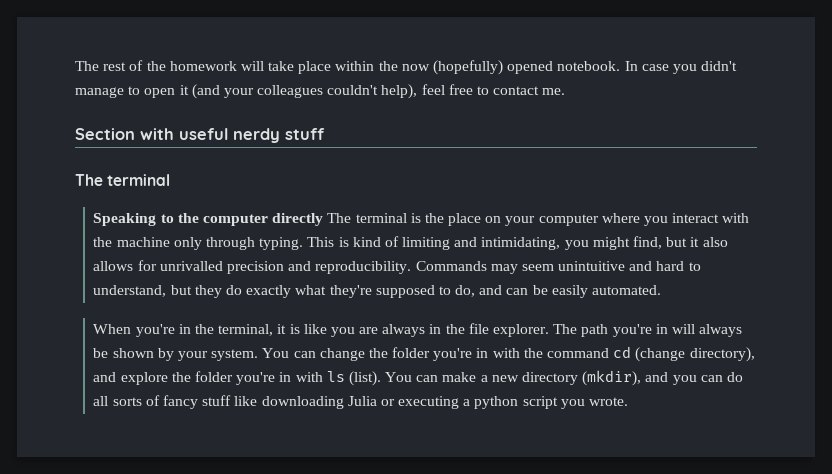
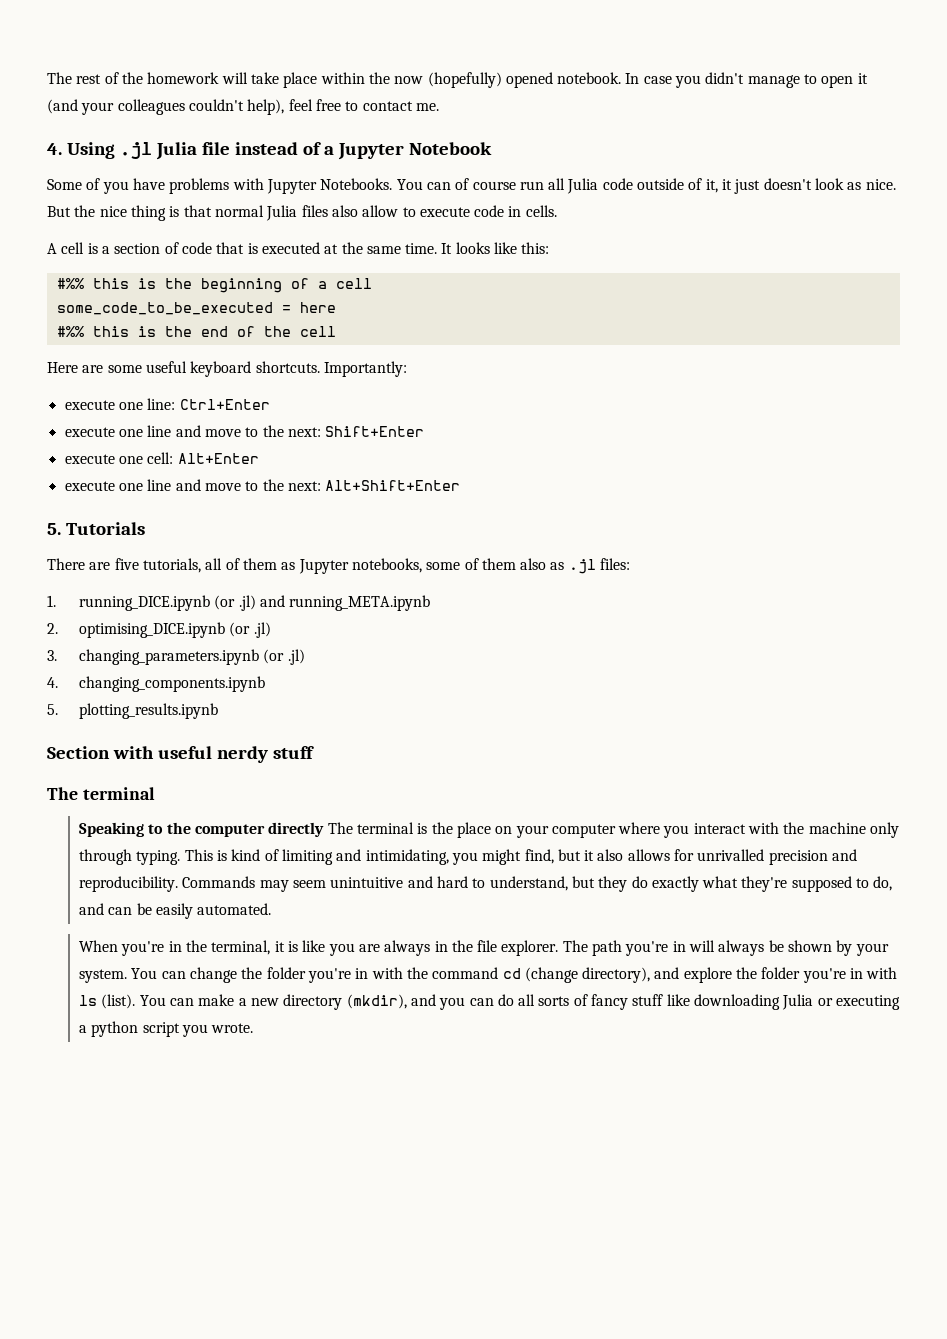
+ 4. Using .jl Julia file instead of a Jupyter Notebook
+ Some of you have problems with Jupyter Notebooks. You can of course run all Julia code outside of it, it just doesn't look as nice. But the nice thing is that normal Julia files also allow to execute code in cells.
+ A cell is a section of code that is executed at the same time. It looks like this:
+ #%% this is the beginning of a cell
+ some_code_to_be_executed = here
+ #%% this is the end of the cell
+ Here are some useful keyboard shortcuts. Importantly:
+ execute one line: Ctrl+Enter
+ execute one line and move to the next: Shift+Enter
+ execute one cell: Alt+Enter
+ execute one line and move to the next: Alt+Shift+Enter
+ 5. Tutorials
+ There are five tutorials, all of them as Jupyter notebooks, some of them also as .jl files:
+ 1. running_DICE.ipynb (or .jl) and running_META.ipynb
+ 2. optimising_DICE.ipynb (or .jl)
+ 3. changing_parameters.ipynb (or .jl)
+ 4. changing_components.ipynb
+ 5. plotting_results.ipynb

